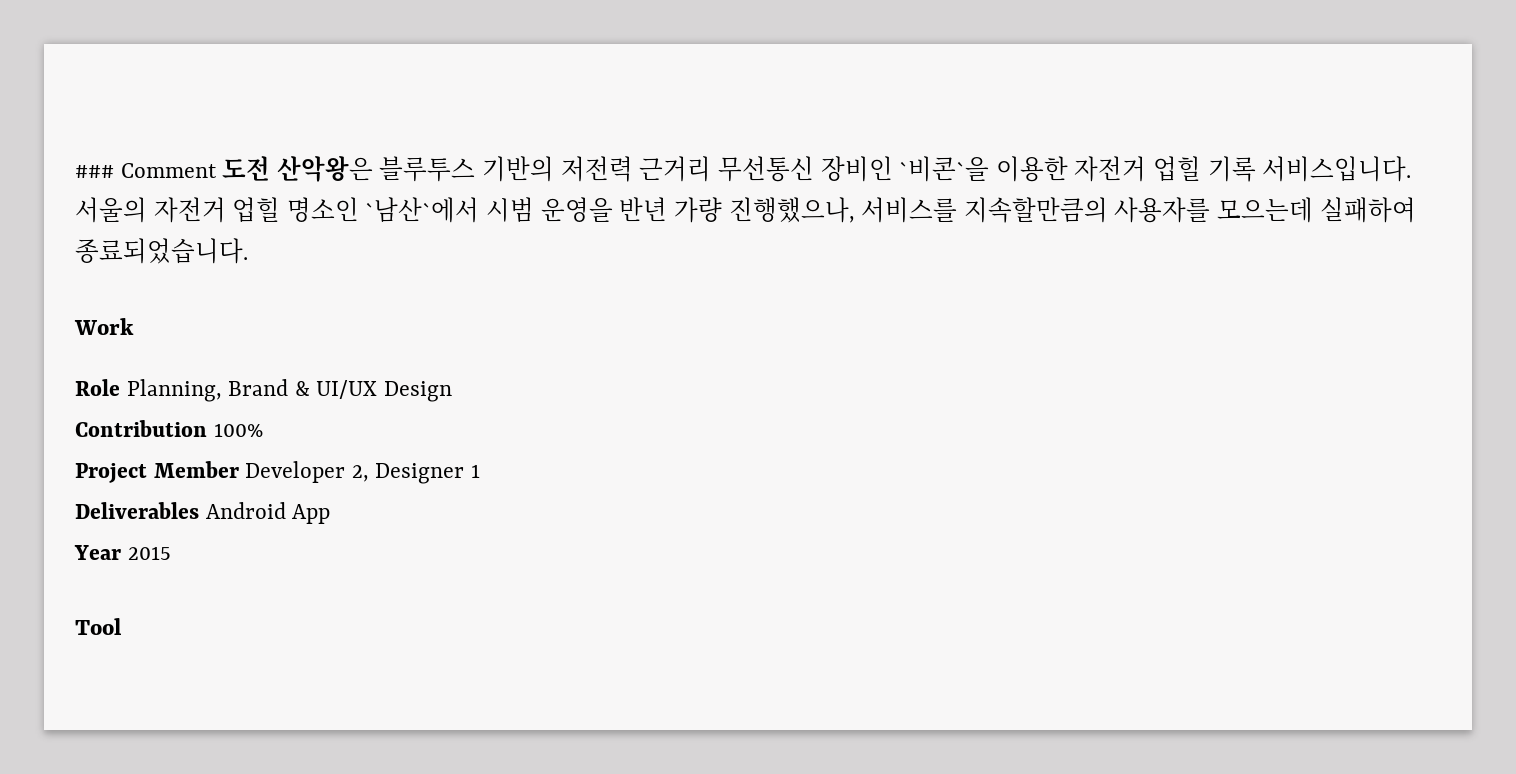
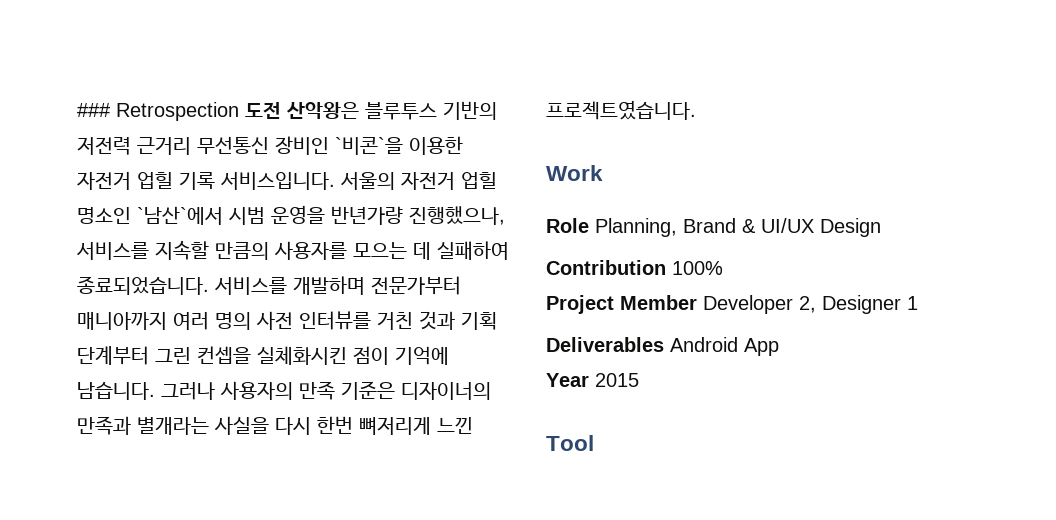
- ### Comment 도전 산악왕은 블루투스 기반의 저전력 근거리 무선통신 장비인 `비콘`을 이용한 자전거 업힐 기록 서비스입니다.
+ ### Retrospection 도전 산악왕은 블루투스 기반의 저전력 근거리 무선통신 장비인 `비콘`을 이용한 자전거 업힐 기록 서비스입니다.
- 서울의 자전거 업힐 명소인 `남산`에서 시범 운영을 반년 가량 진행했으나, 서비스를 지속할만큼의 사용자를 모으는데 실패하여 종료되었습니다.
+ 서울의 자전거 업힐 명소인 `남산`에서 시범 운영을 반년가량 진행했으나, 서비스를 지속할 만큼의 사용자를 모으는 데 실패하여 종료되었습니다. 서비스를 개발하며 전문가부터 매니아까지 여러 명의 사전 인터뷰를 거친 것과 기획 단계부터 그린 컨셉을 실체화시킨 점이 기억에 남습니다. 그러나 사용자의 만족 기준은 디자이너의 만족과 별개라는 사실을 다시 한번 뼈저리게 느낀 프로젝트였습니다.

